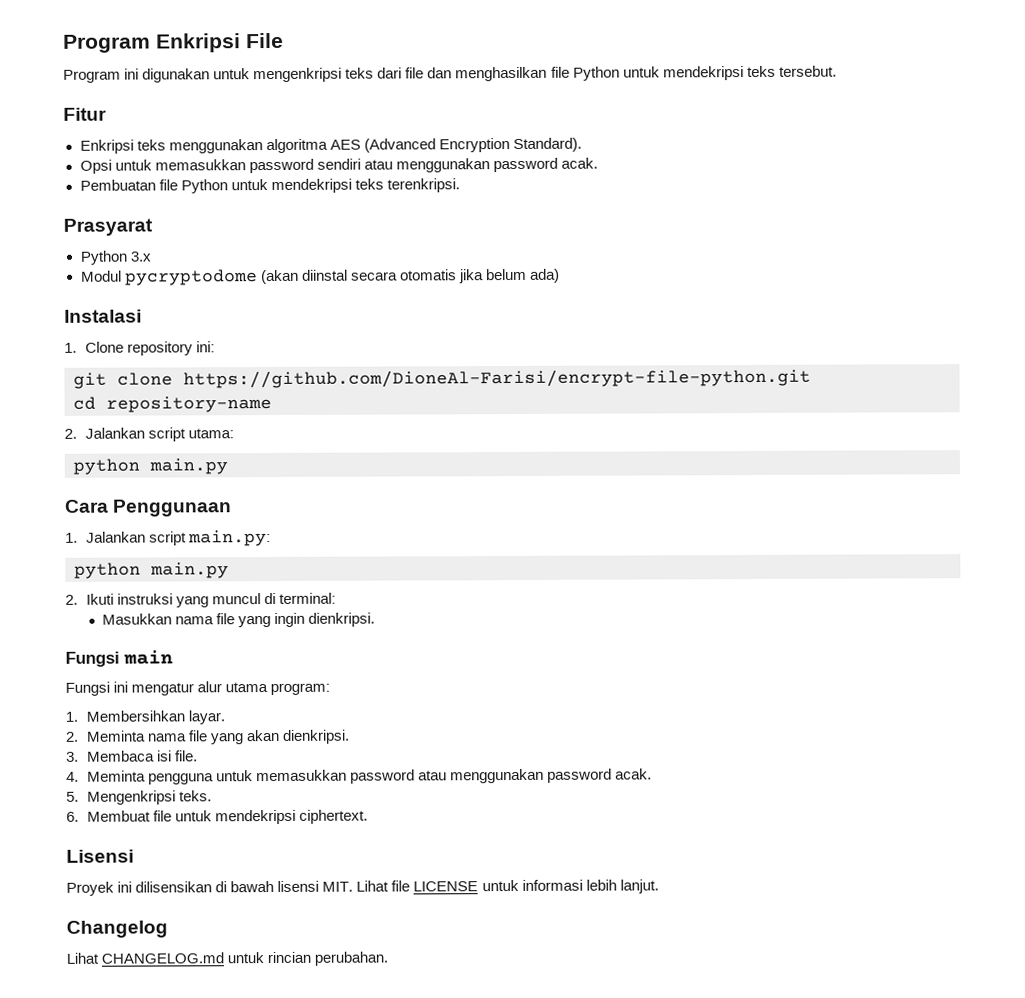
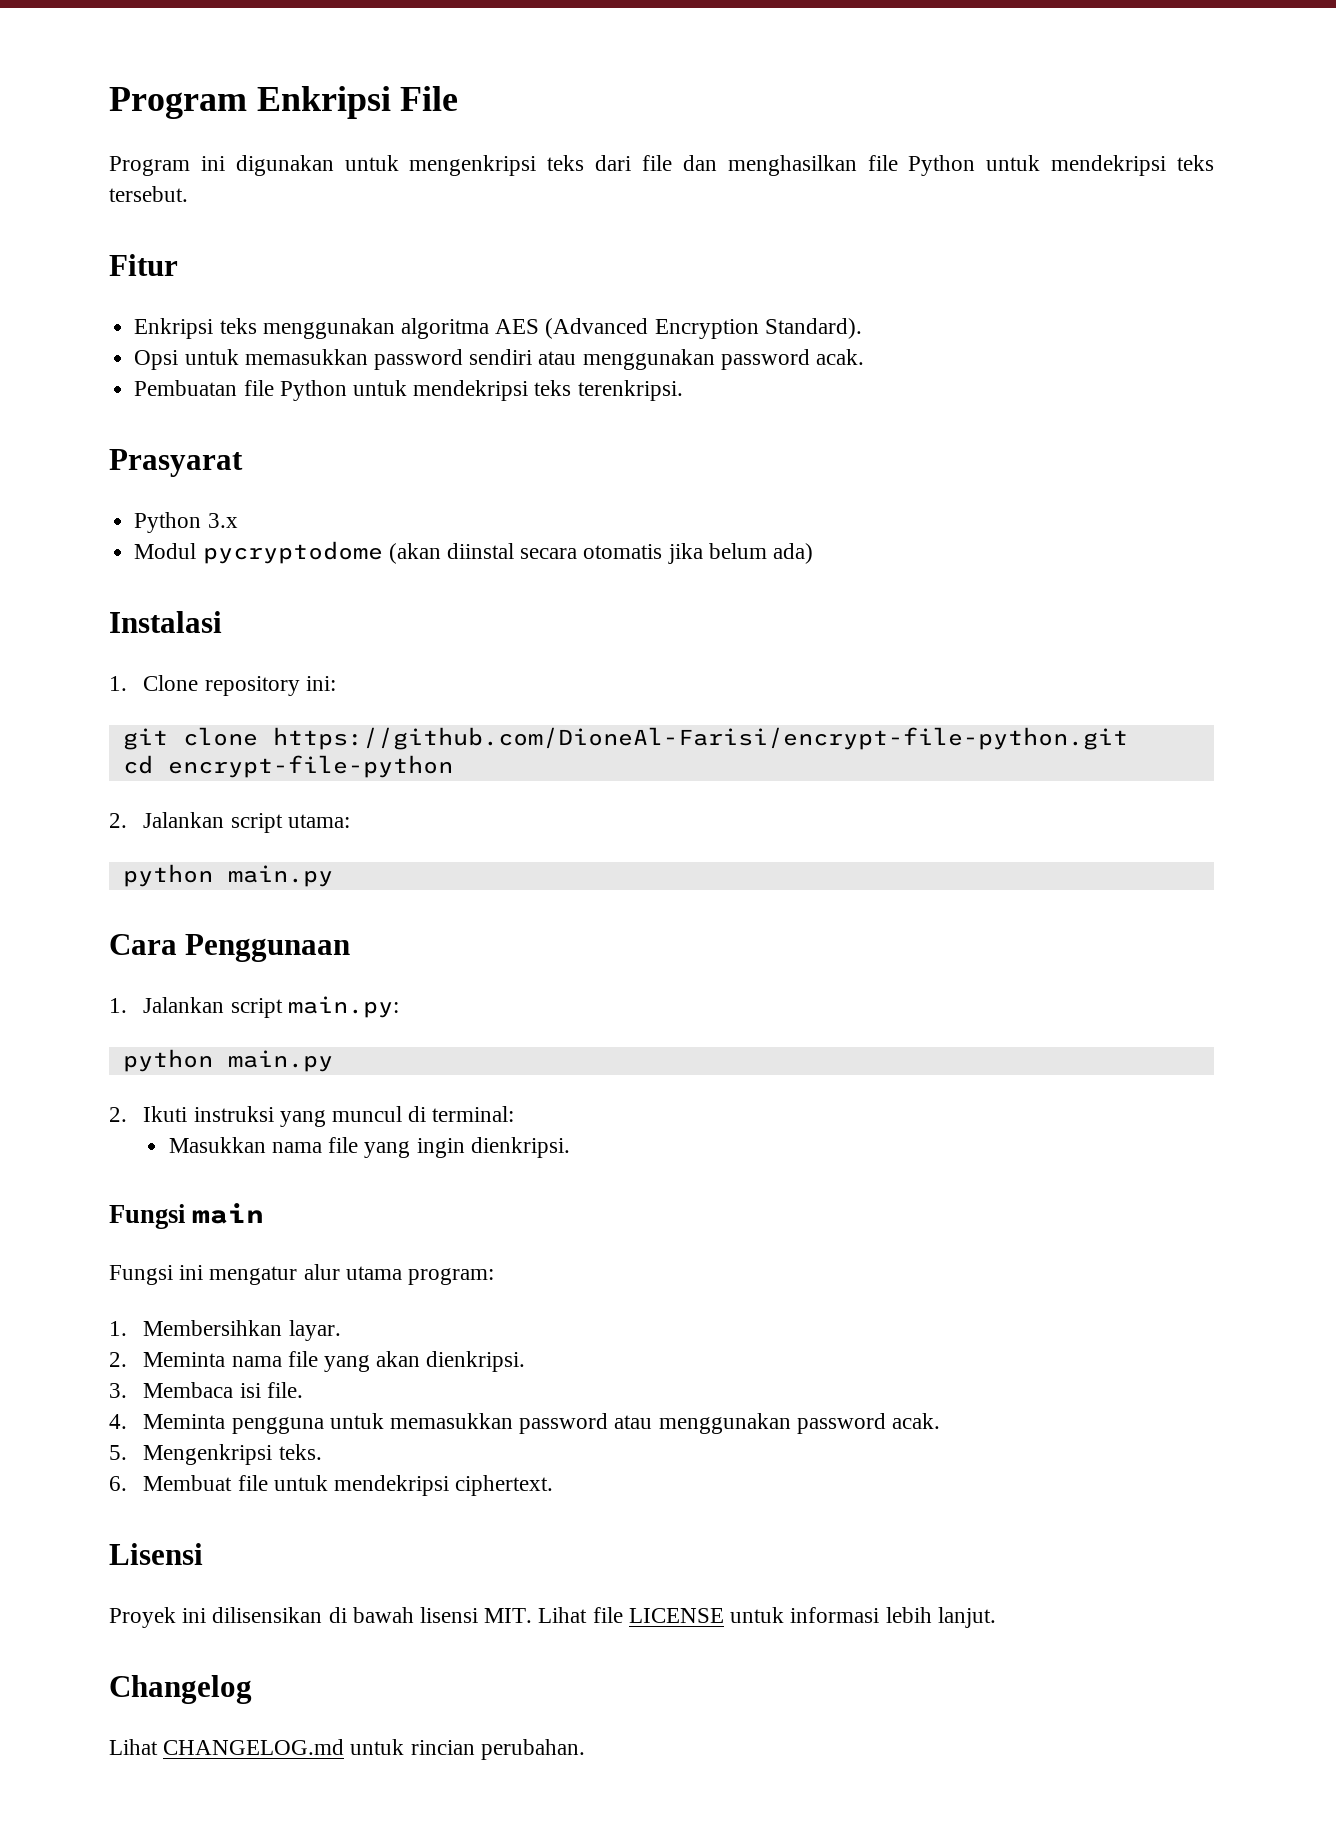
- cd repository-name
+ cd encrypt-file-python

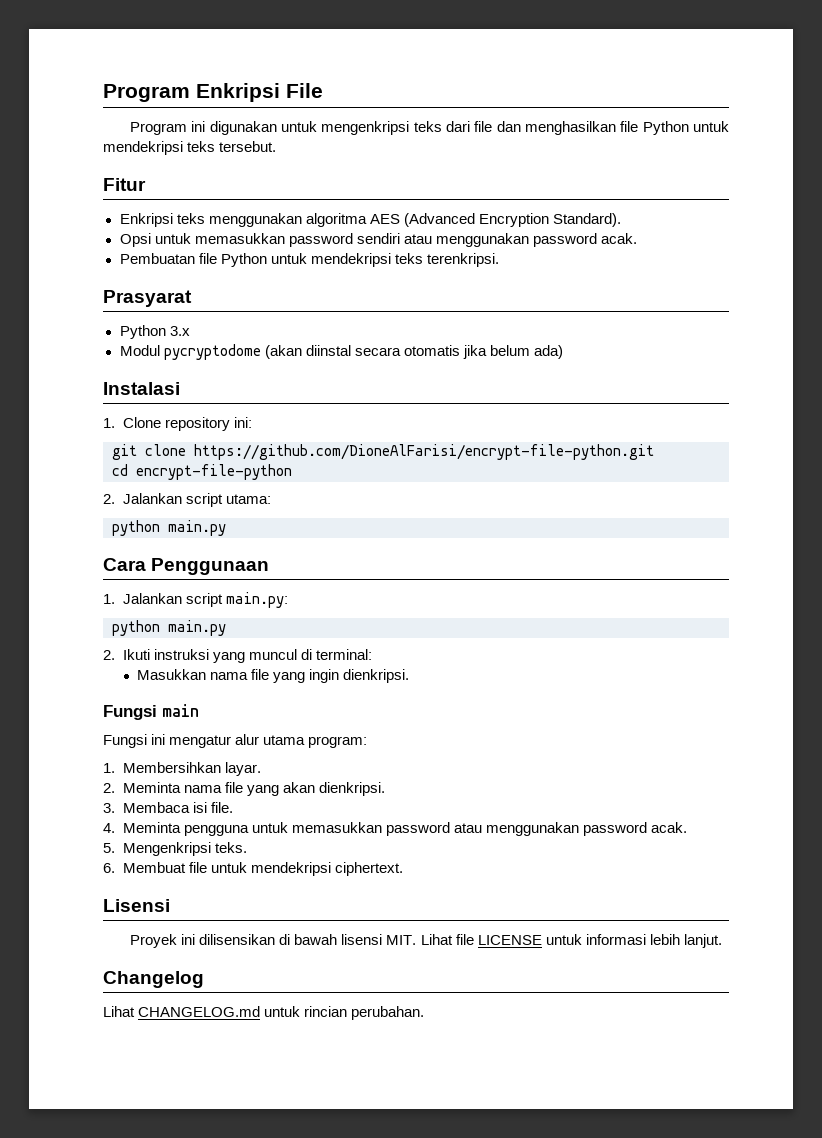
- git clone https://github.com/DioneAl-Farisi/encrypt-file-python.git
+ git clone https://github.com/DioneAlFarisi/encrypt-file-python.git

